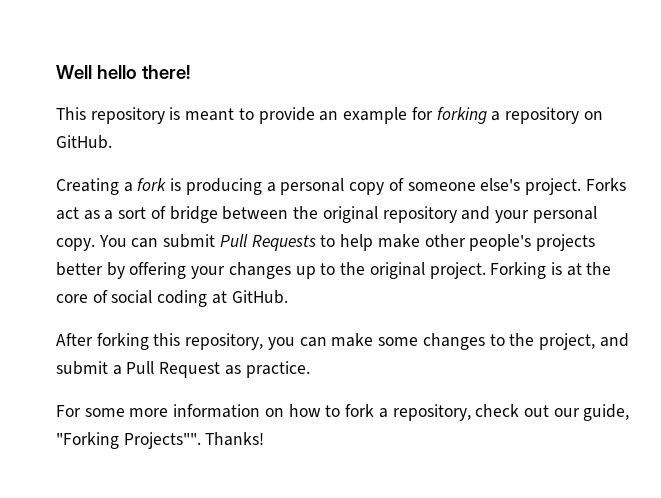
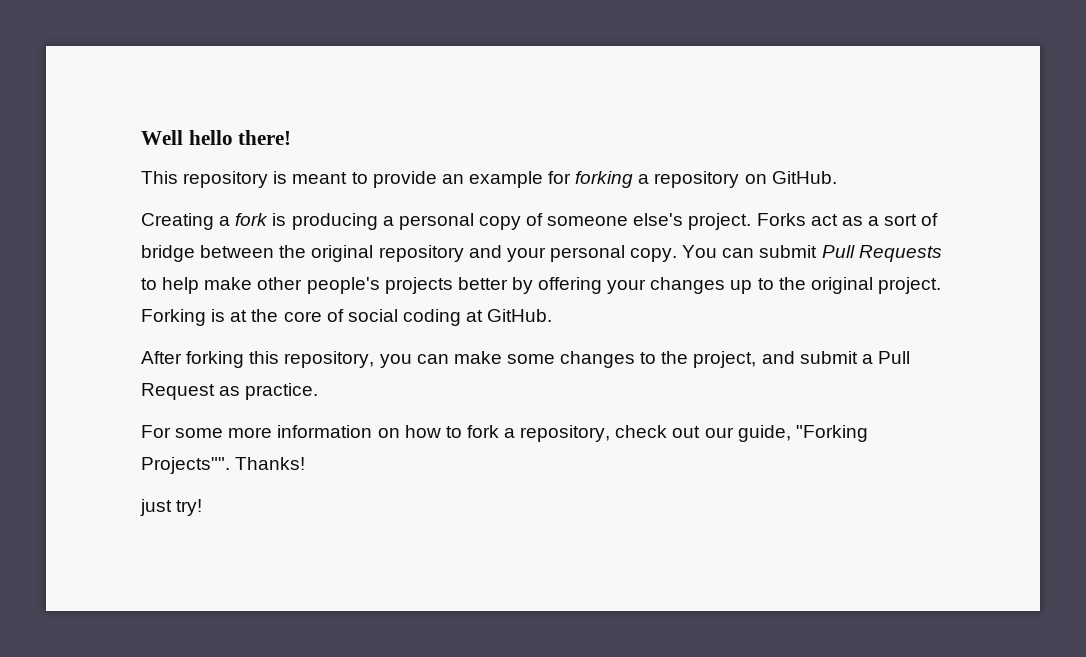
+ just try!

